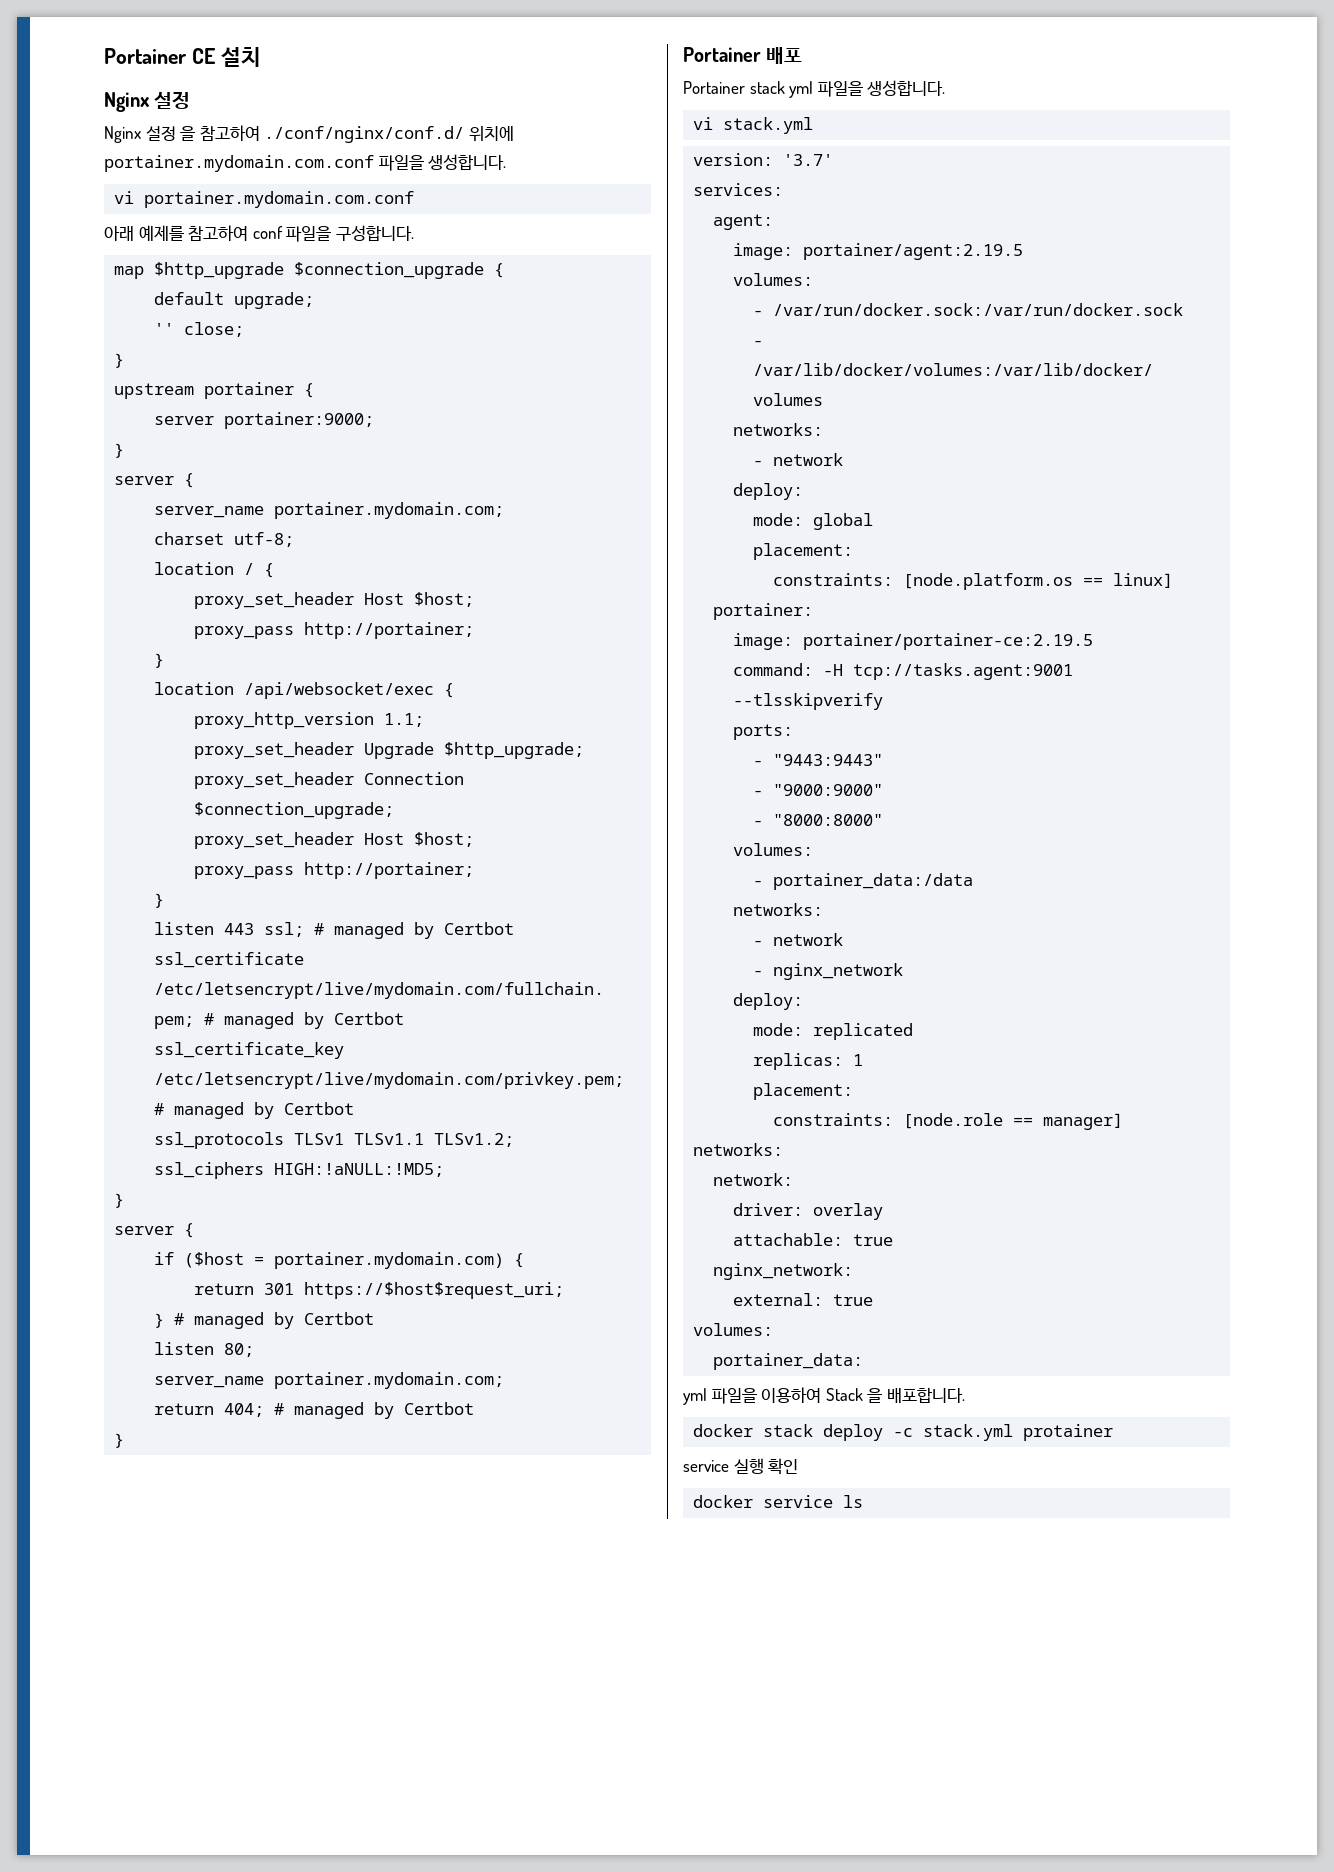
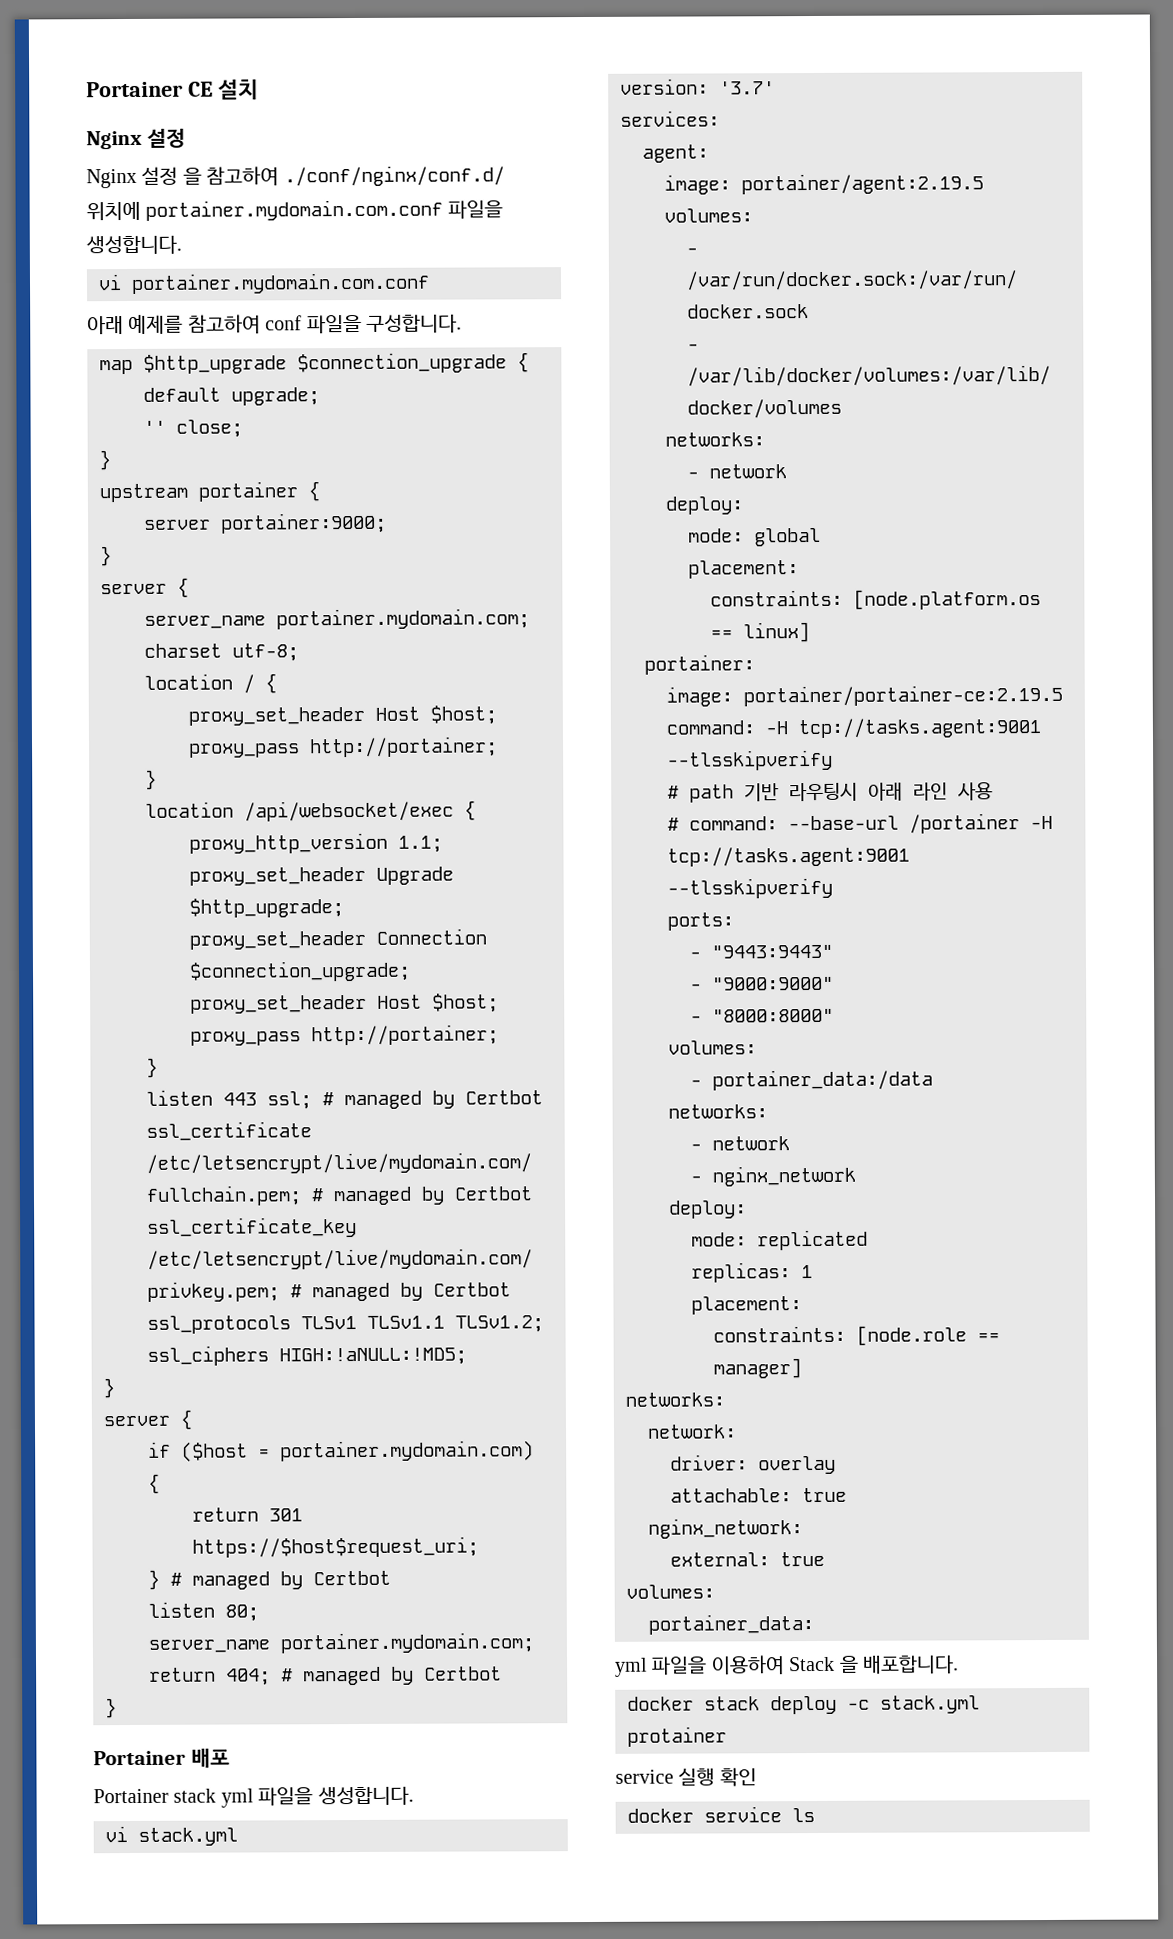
+ # path 기반 라우팅시 아래 라인 사용
+ # command: --base-url /portainer -H tcp://tasks.agent:9001 --tlsskipverify

